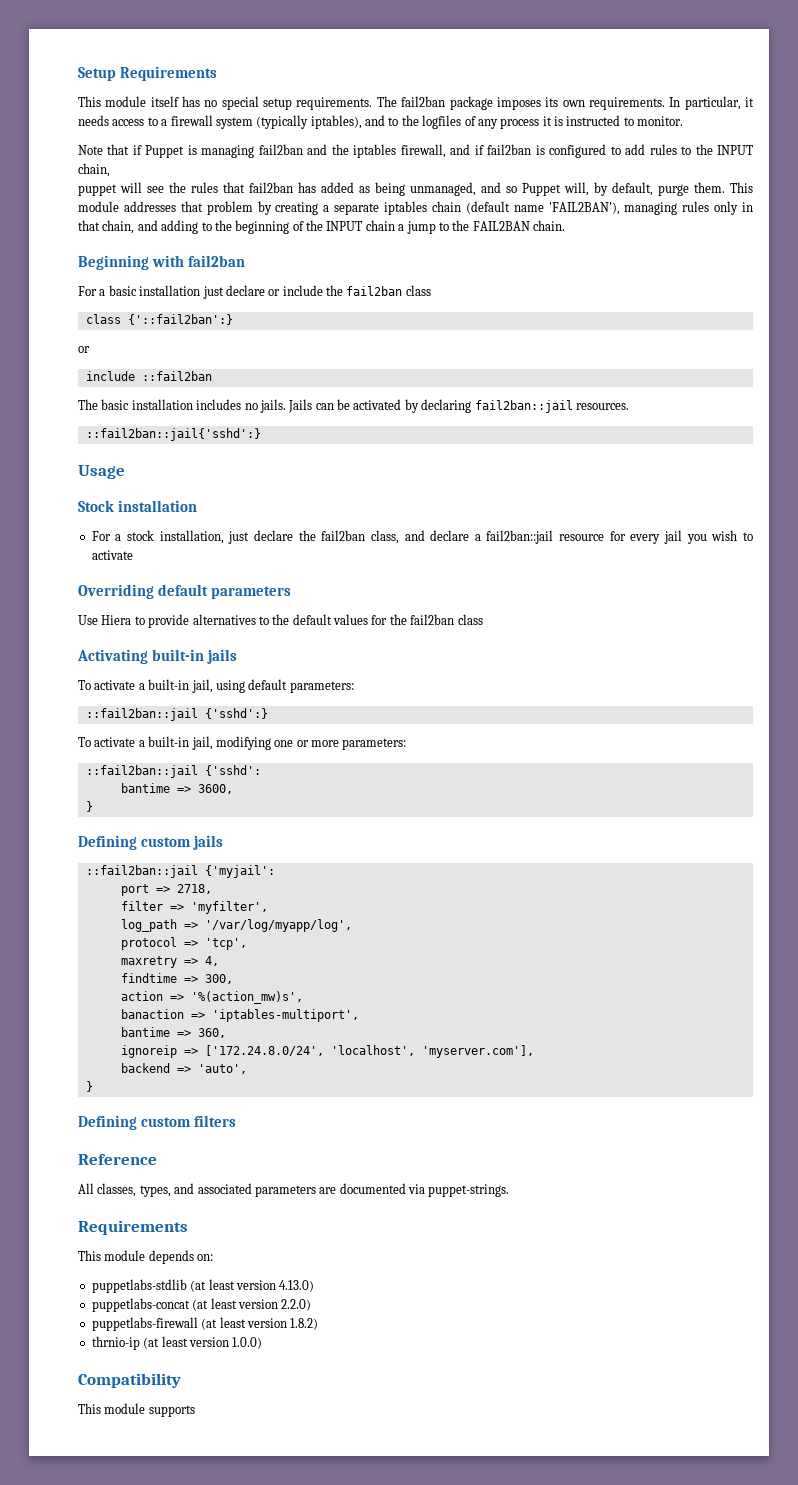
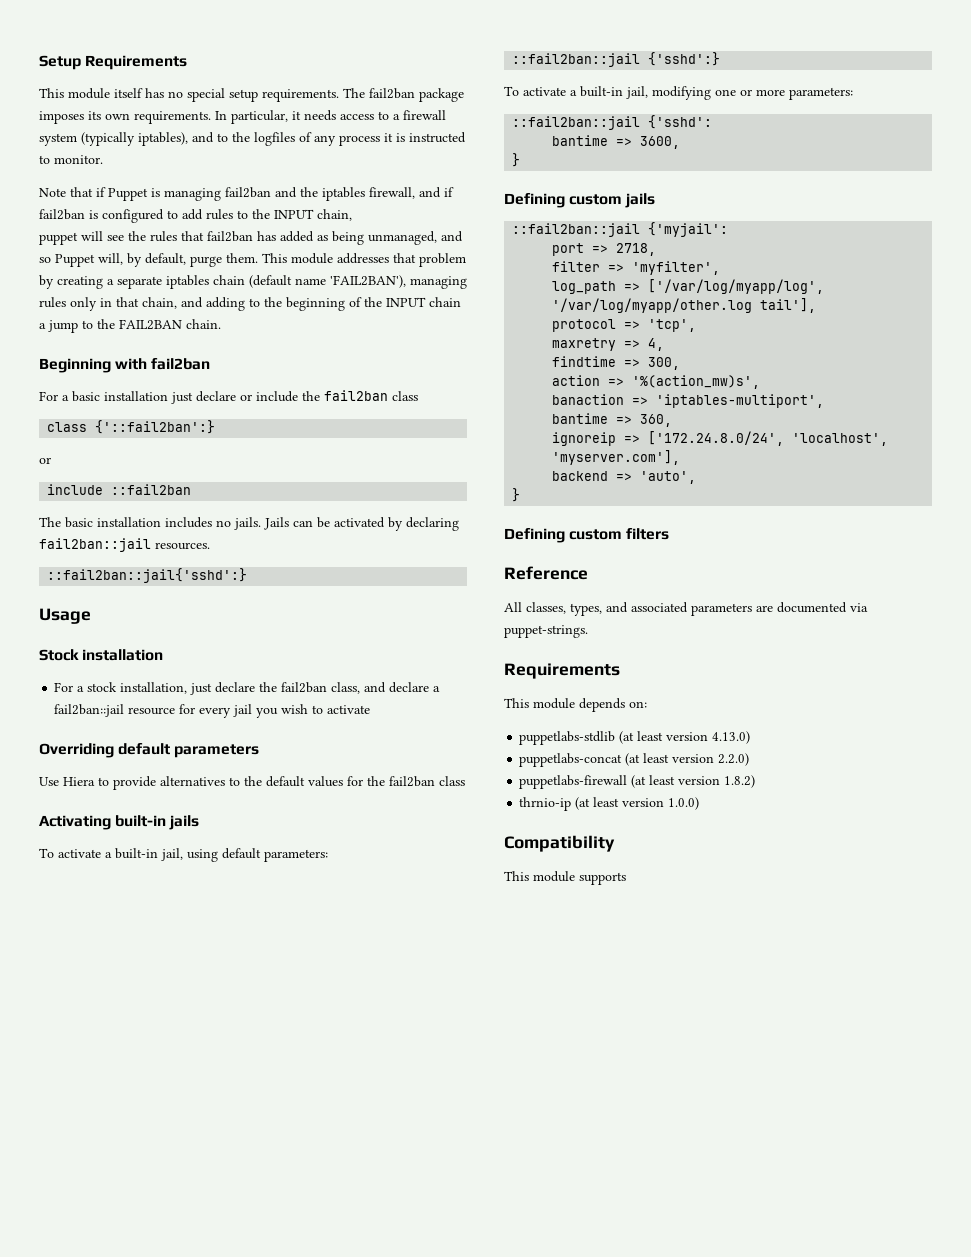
- log_path => '/var/log/myapp/log',
+ log_path => ['/var/log/myapp/log', '/var/log/myapp/other.log tail'],

